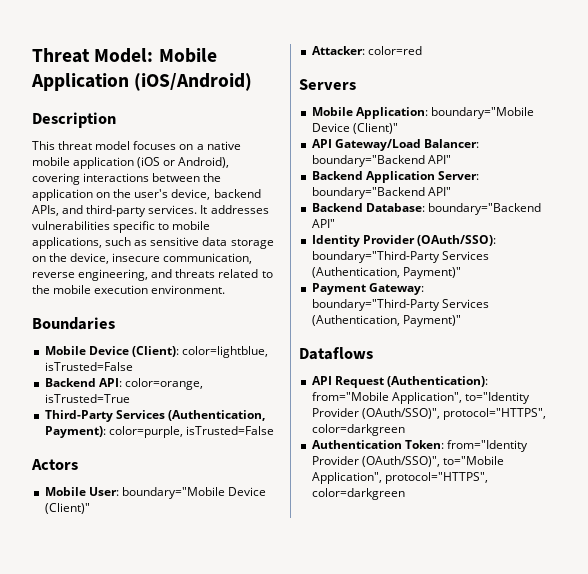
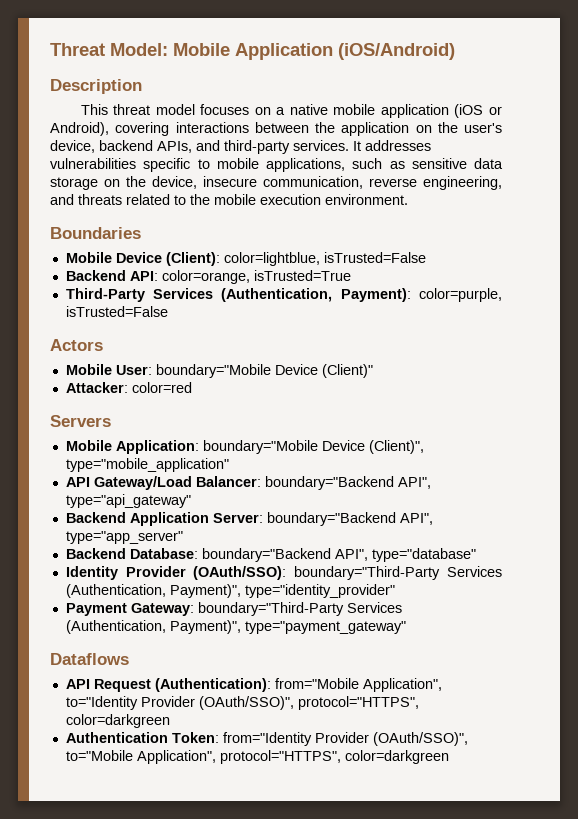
- Mobile Application: boundary="Mobile Device (Client)"
+ Mobile Application: boundary="Mobile Device (Client)", type="mobile_application"
- API Gateway/Load Balancer: boundary="Backend API"
+ API Gateway/Load Balancer: boundary="Backend API", type="api_gateway"
- Backend Application Server: boundary="Backend API"
+ Backend Application Server: boundary="Backend API", type="app_server"
- Backend Database: boundary="Backend API"
+ Backend Database: boundary="Backend API", type="database"
- Identity Provider (OAuth/SSO): boundary="Third-Party Services (Authentication, Payment)"
+ Identity Provider (OAuth/SSO): boundary="Third-Party Services (Authentication, Payment)", type="identity_provider"
- Payment Gateway: boundary="Third-Party Services (Authentication, Payment)"
+ Payment Gateway: boundary="Third-Party Services (Authentication, Payment)", type="payment_gateway"

